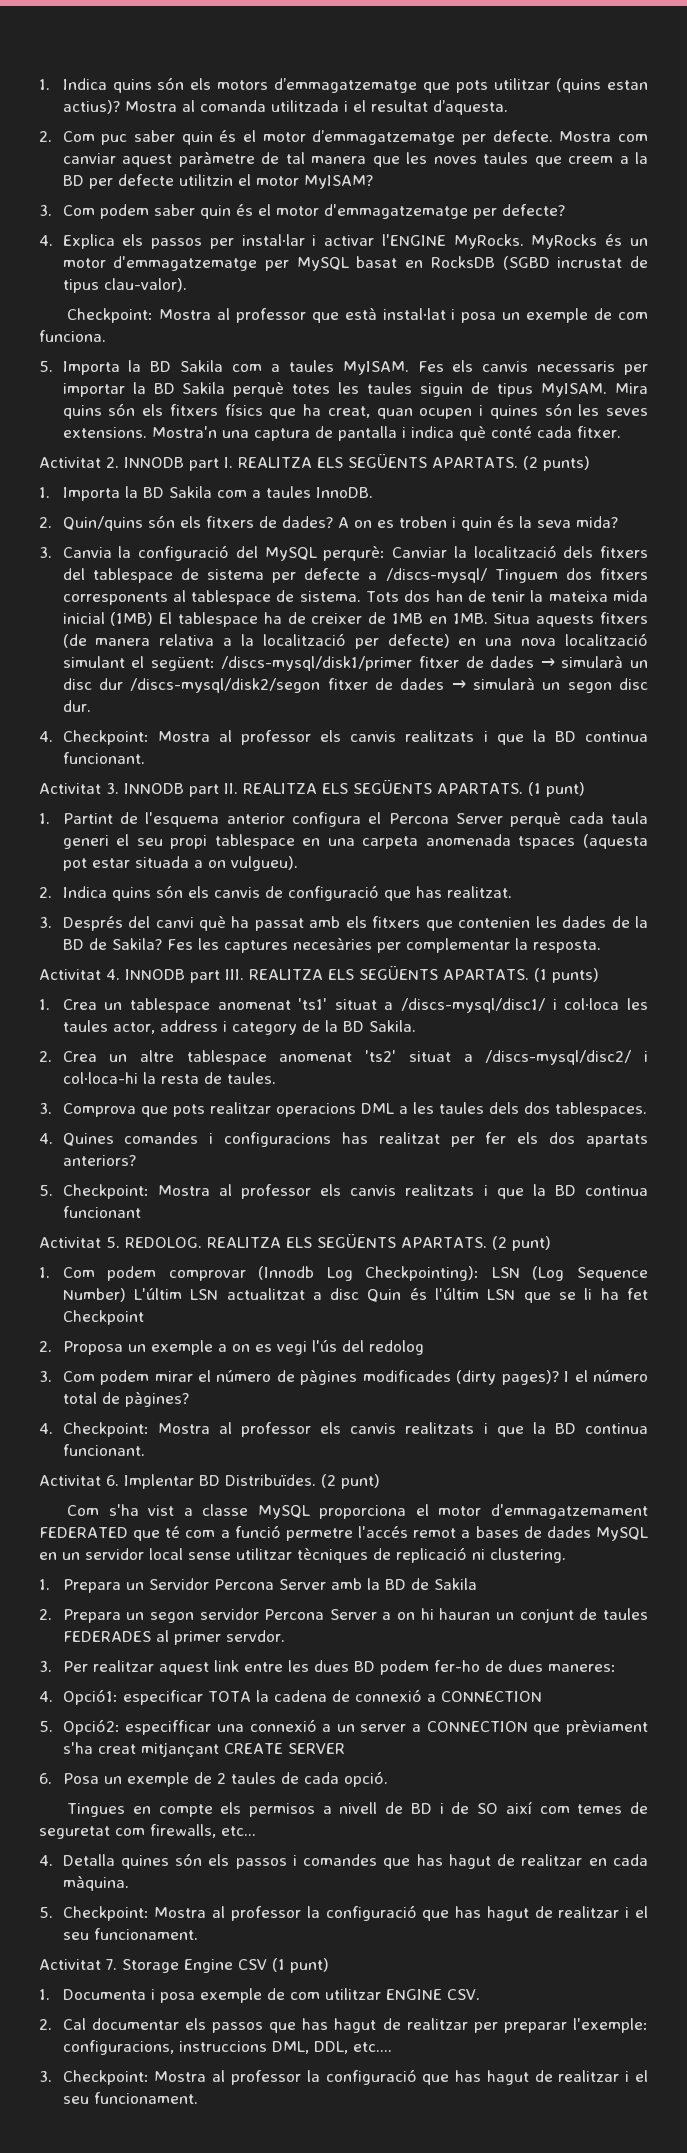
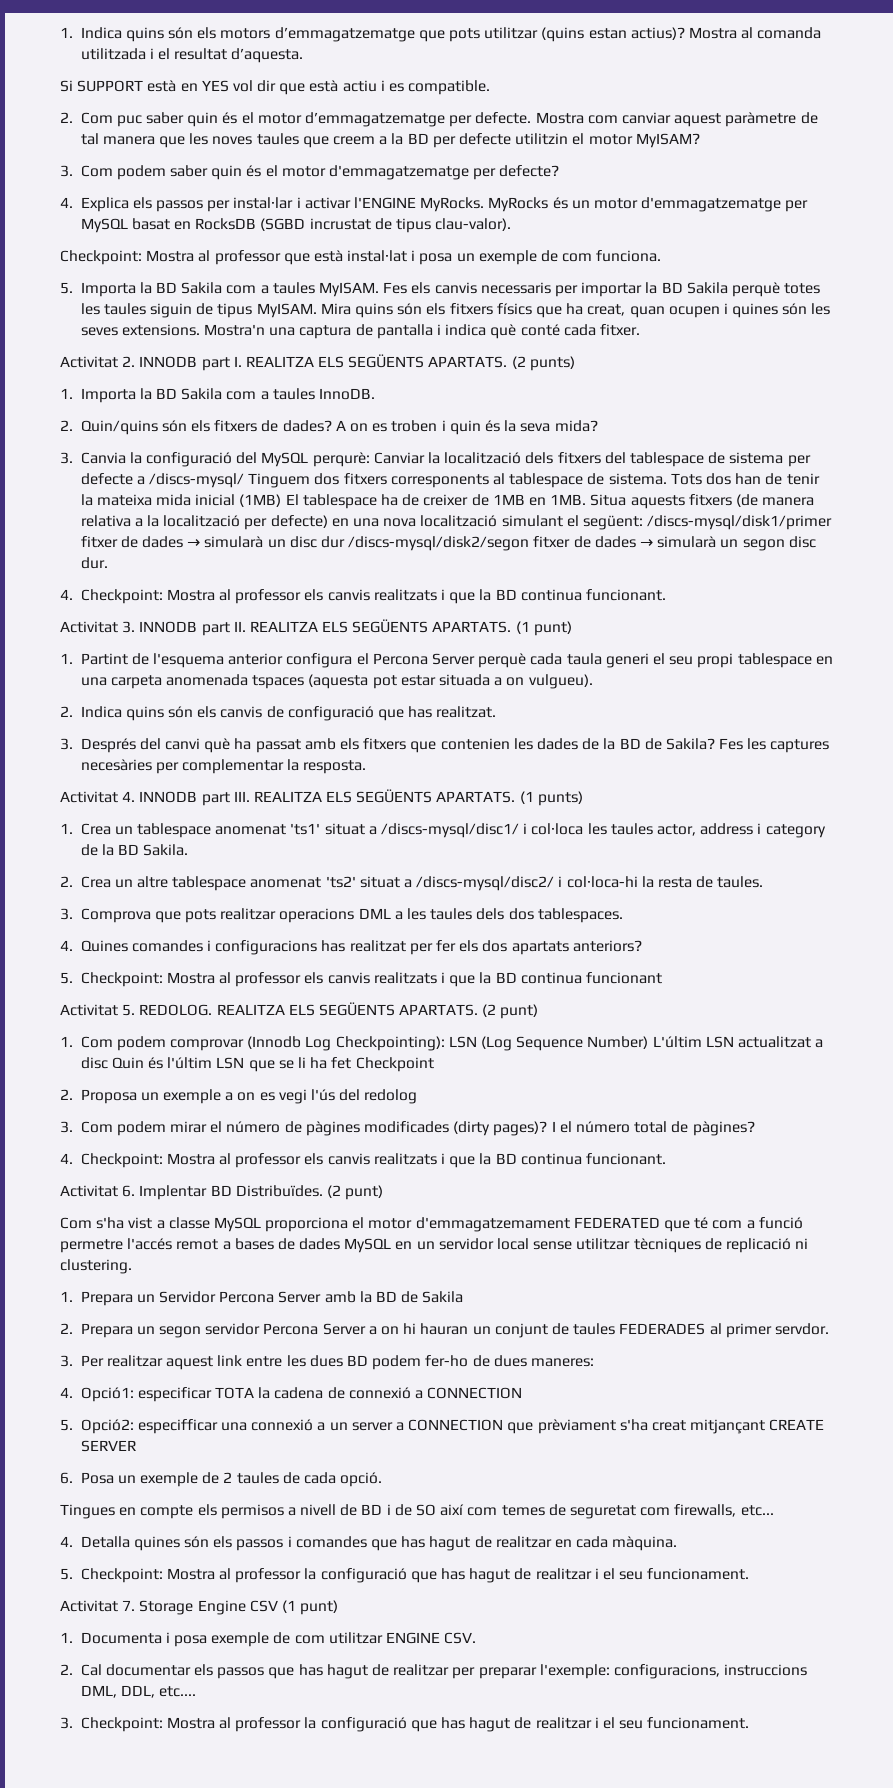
+ Si SUPPORT està en YES vol dir que està actiu i es compatible.

